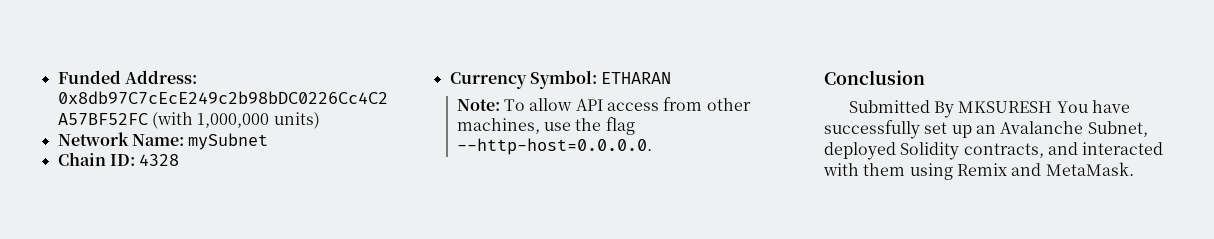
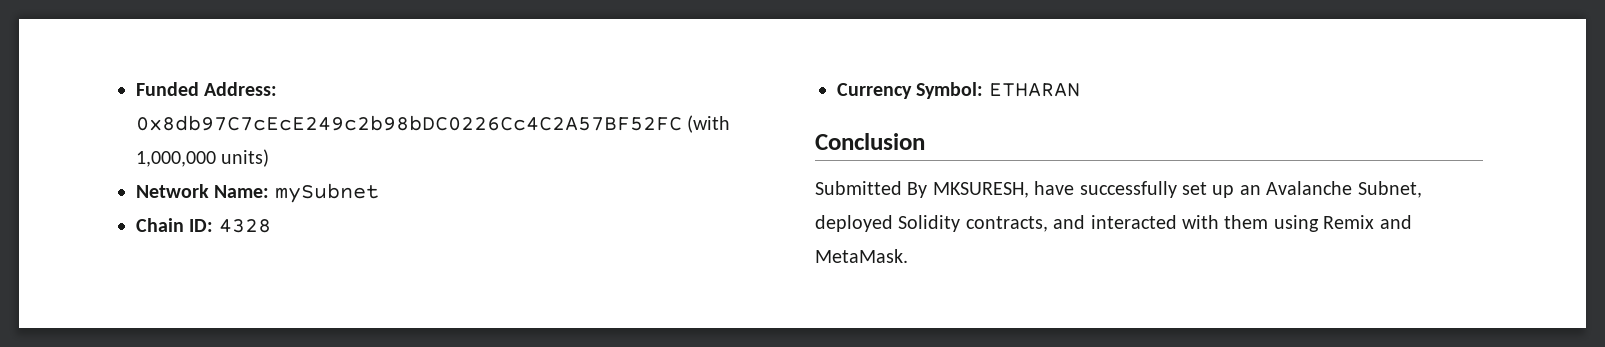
- Note: To allow API access from other machines, use the flag --http-host=0.0.0.0.
- Submitted By MKSURESH You have successfully set up an Avalanche Subnet, deployed Solidity contracts, and interacted with them using Remix and MetaMask.
+ Submitted By MKSURESH, have successfully set up an Avalanche Subnet, deployed Solidity contracts, and interacted with them using Remix and MetaMask.

